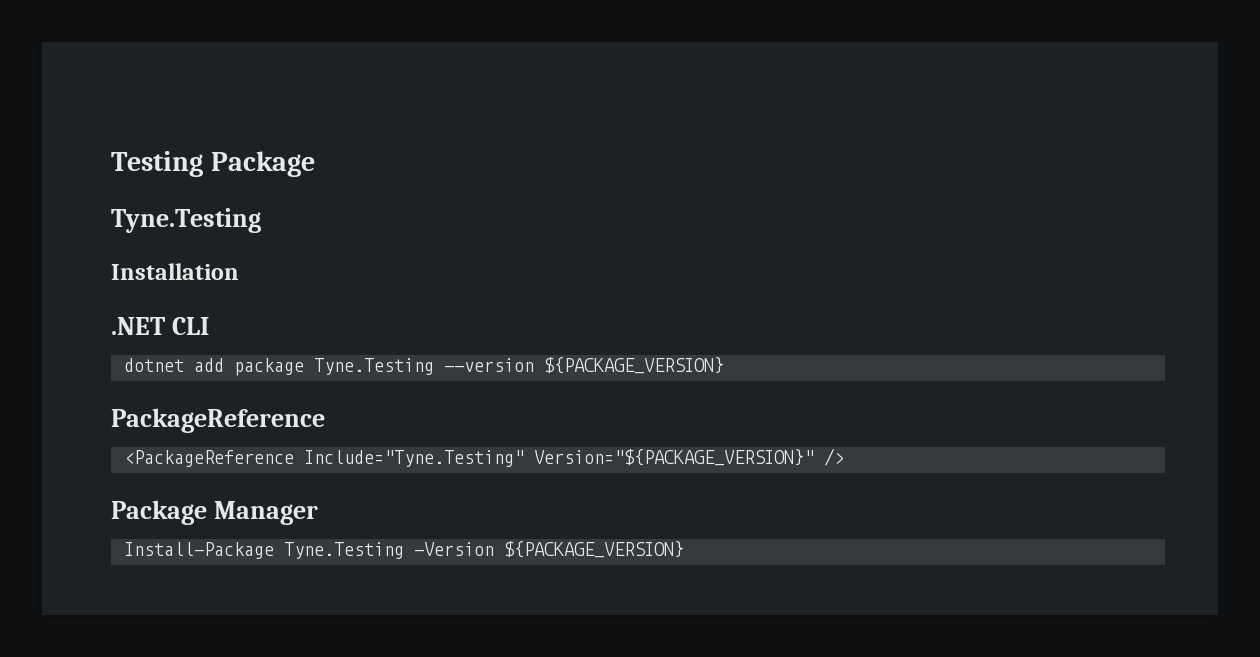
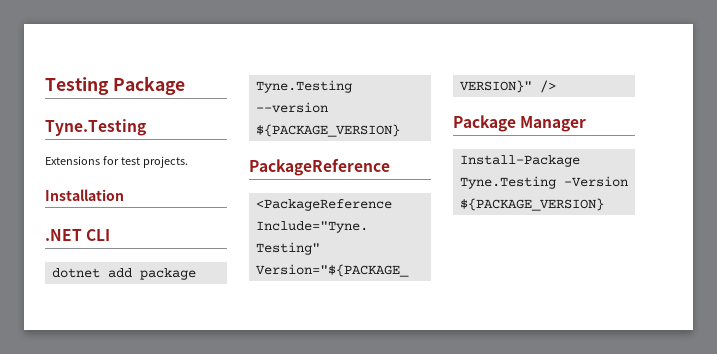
+ Extensions for test projects.

